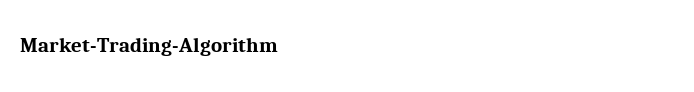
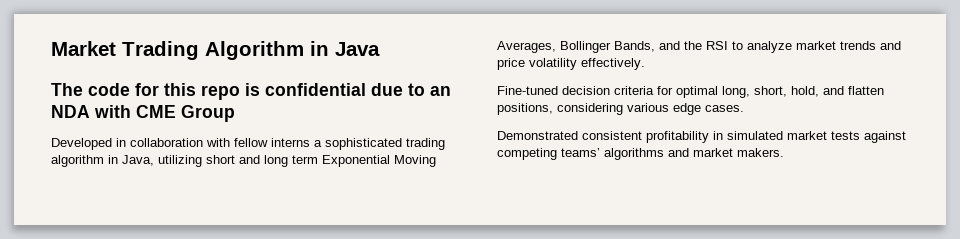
- Market-Trading-Algorithm
+ Market Trading Algorithm in Java
+ The code for this repo is confidential due to an NDA with CME Group
+ Developed in collaboration with fellow interns a sophisticated trading algorithm in Java, utilizing short and long term Exponential Moving Averages, Bollinger Bands, and the RSI to analyze market trends and price volatility effectively.
+ Fine-tuned decision criteria for optimal long, short, hold, and flatten positions, considering various edge cases.
+ Demonstrated consistent profitability in simulated market tests against competing teams’ algorithms and market makers.

